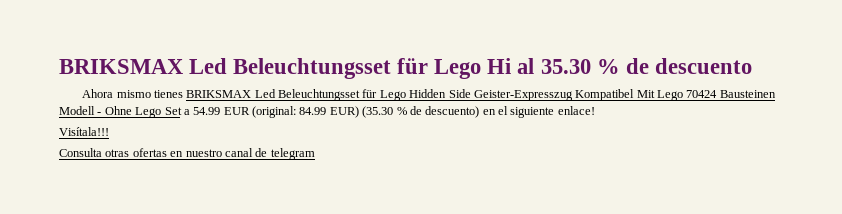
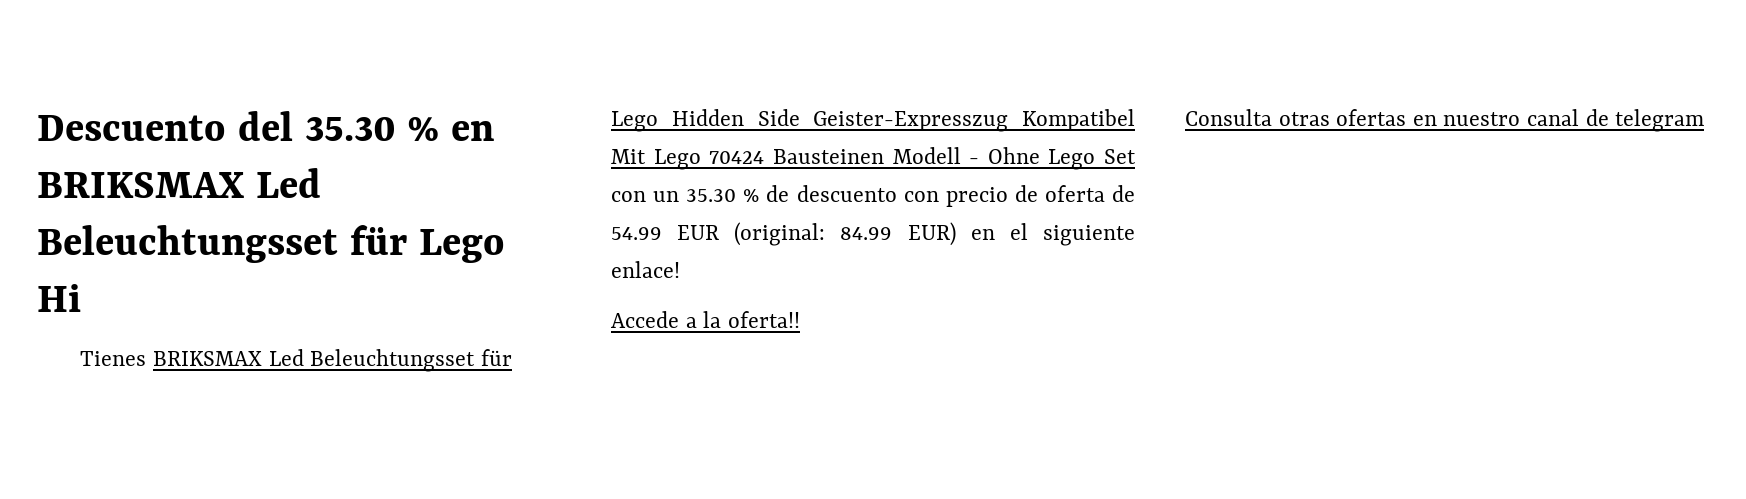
- BRIKSMAX Led Beleuchtungsset für Lego Hi al 35.30 % de descuento
- Ahora mismo tienes BRIKSMAX Led Beleuchtungsset für Lego Hidden Side Geister-Expresszug Kompatibel Mit Lego 70424 Bausteinen Modell - Ohne Lego Set a 54.99 EUR (original: 84.99 EUR) (35.30 % de descuento) en el siguiente enlace!
+ Descuento del 35.30 % en BRIKSMAX Led Beleuchtungsset für Lego Hi
+ Tienes BRIKSMAX Led Beleuchtungsset für Lego Hidden Side Geister-Expresszug Kompatibel Mit Lego 70424 Bausteinen Modell - Ohne Lego Set con un 35.30 % de descuento con precio de oferta de 54.99 EUR (original: 84.99 EUR) en el siguiente enlace!
- Visítala!!!
+ Accede a la oferta!!

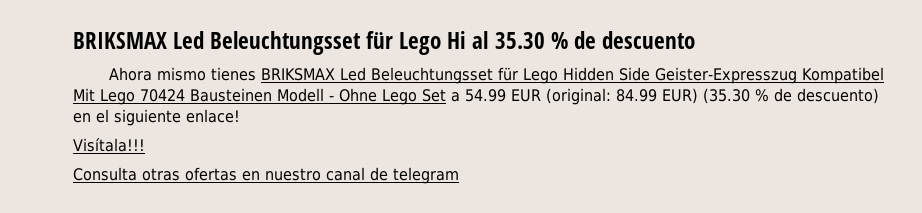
- Descuento del 35.30 % en BRIKSMAX Led Beleuchtungsset für Lego Hi
- Tienes BRIKSMAX Led Beleuchtungsset für Lego Hidden Side Geister-Expresszug Kompatibel Mit Lego 70424 Bausteinen Modell - Ohne Lego Set con un 35.30 % de descuento con precio de oferta de 54.99 EUR (original: 84.99 EUR) en el siguiente enlace!
+ BRIKSMAX Led Beleuchtungsset für Lego Hi al 35.30 % de descuento
+ Ahora mismo tienes BRIKSMAX Led Beleuchtungsset für Lego Hidden Side Geister-Expresszug Kompatibel Mit Lego 70424 Bausteinen Modell - Ohne Lego Set a 54.99 EUR (original: 84.99 EUR) (35.30 % de descuento) en el siguiente enlace!
- Accede a la oferta!!
+ Visítala!!!

